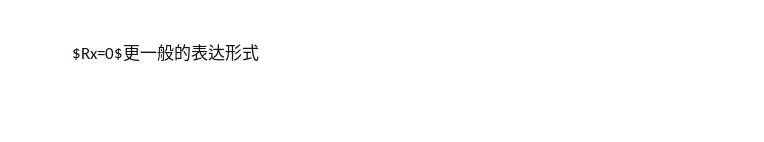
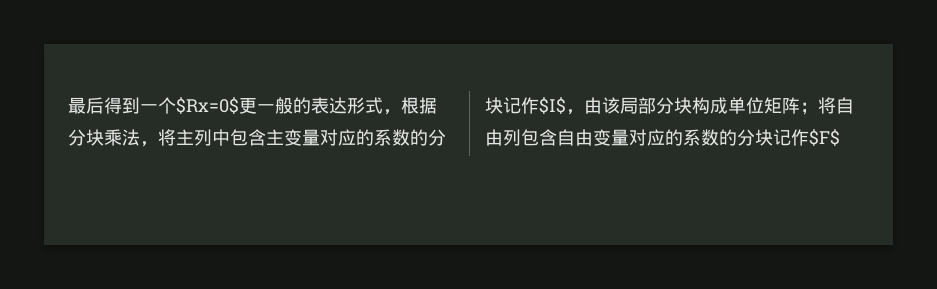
- $Rx=0$更一般的表达形式
+ 最后得到一个$Rx=0$更一般的表达形式，根据分块乘法，将主列中包含主变量对应的系数的分块记作$I$，由该局部分块构成单位矩阵；将自由列包含自由变量对应的系数的分块记作$F$

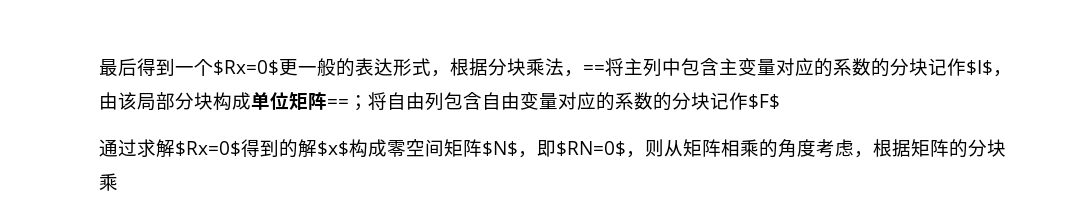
- 最后得到一个$Rx=0$更一般的表达形式，根据分块乘法，将主列中包含主变量对应的系数的分块记作$I$，由该局部分块构成单位矩阵；将自由列包含自由变量对应的系数的分块记作$F$
+ 最后得到一个$Rx=0$更一般的表达形式，根据分块乘法，==将主列中包含主变量对应的系数的分块记作$I$，由该局部分块构成单位矩阵==；将自由列包含自由变量对应的系数的分块记作$F$
+ 通过求解$Rx=0$得到的解$x$构成零空间矩阵$N$，即$RN=0$，则从矩阵相乘的角度考虑，根据矩阵的分块乘

